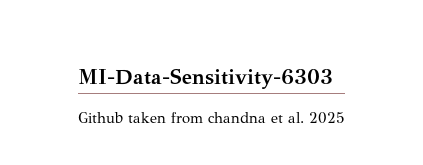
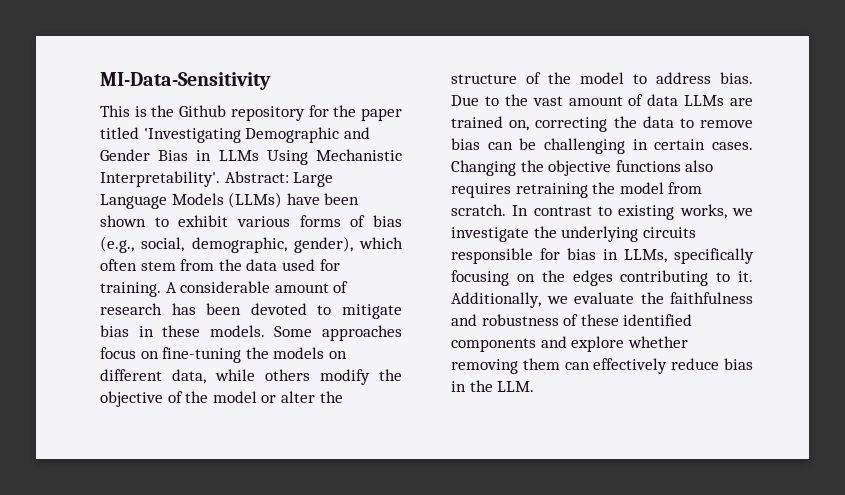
- MI-Data-Sensitivity-6303
- Github taken from chandna et al. 2025
+ MI-Data-Sensitivity
+ This is the Github repository for the paper titled 'Investigating Demographic and Gender Bias in LLMs Using Mechanistic Interpretability'. Abstract: Large Language Models (LLMs) have been shown to exhibit various forms of bias (e.g., social, demographic, gender), which often stem from the data used for training. A considerable amount of research has been devoted to mitigate bias in these models. Some approaches focus on fine-tuning the models on different data, while others modify the objective of the model or alter the structure of the model to address bias. Due to the vast amount of data LLMs are trained on, correcting the data to remove bias can be challenging in certain cases. Changing the objective functions also requires retraining the model from scratch. In contrast to existing works, we investigate the underlying circuits responsible for bias in LLMs, specifically focusing on the edges contributing to it. Additionally, we evaluate the faithfulness and robustness of these identified components and explore whether removing them can effectively reduce bias in the LLM.

